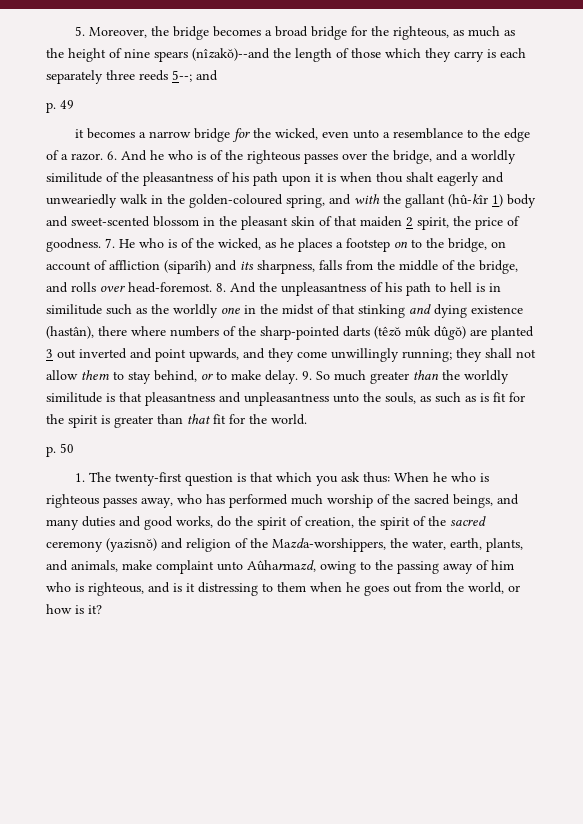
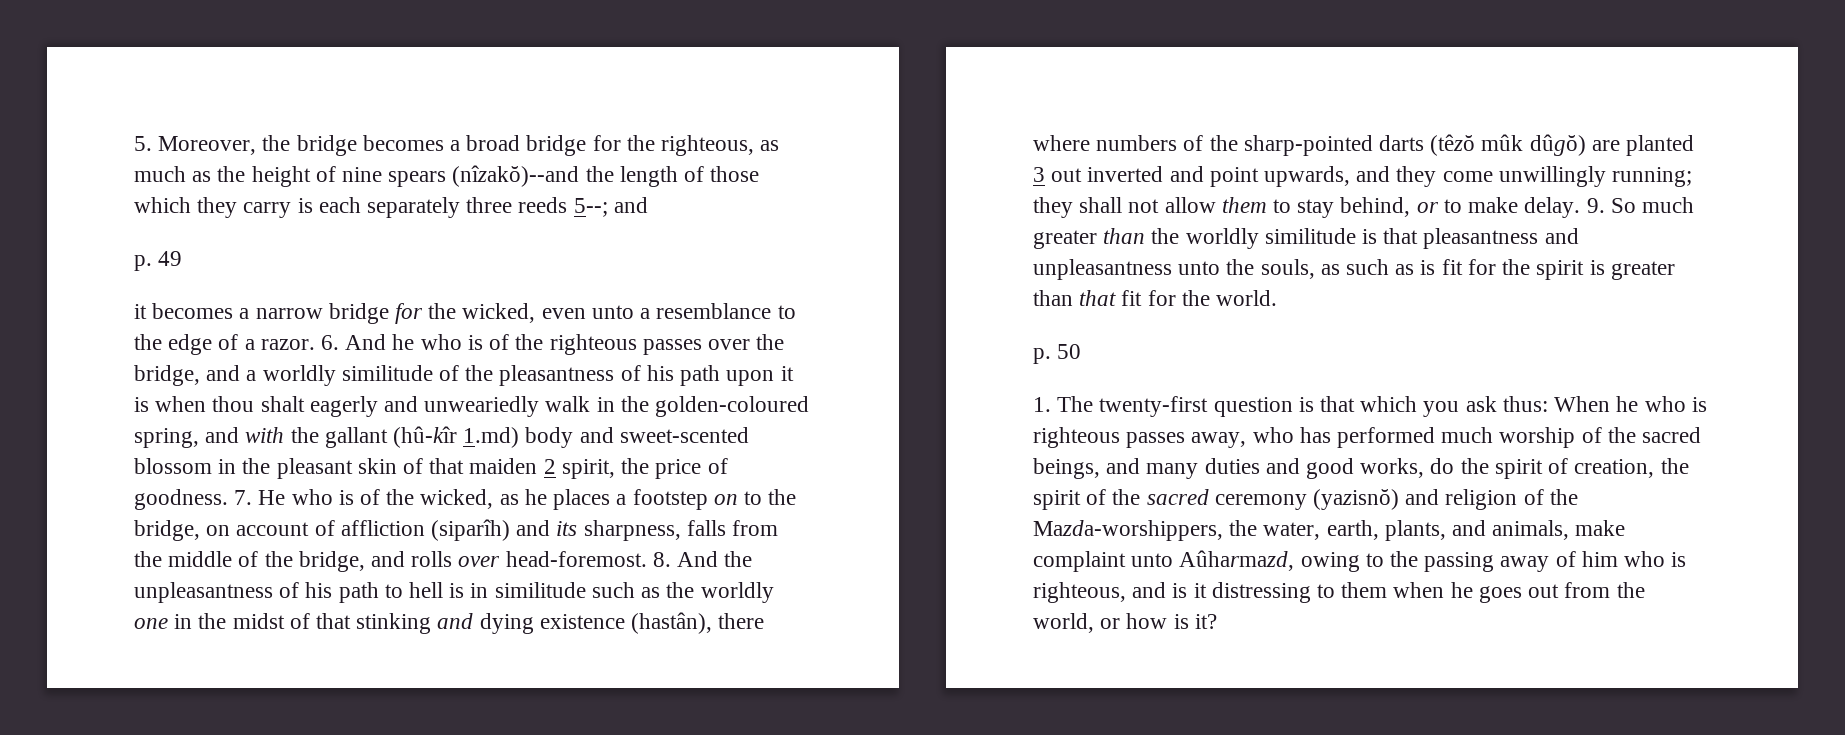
- 6. And he who is of the righteous passes over the bridge, and a worldly similitude of the pleasantness of his path upon it is when thou shalt eagerly and unweariedly walk in the golden-coloured spring, and with the gallant (hû-kîr 1) body and sweet-scented blossom in the pleasant skin of that maiden 2 spirit, the price of goodness.
+ 6. And he who is of the righteous passes over the bridge, and a worldly similitude of the pleasantness of his path upon it is when thou shalt eagerly and unweariedly walk in the golden-coloured spring, and with the gallant (hû-kîr 1.md) body and sweet-scented blossom in the pleasant skin of that maiden 2 spirit, the price of goodness.

